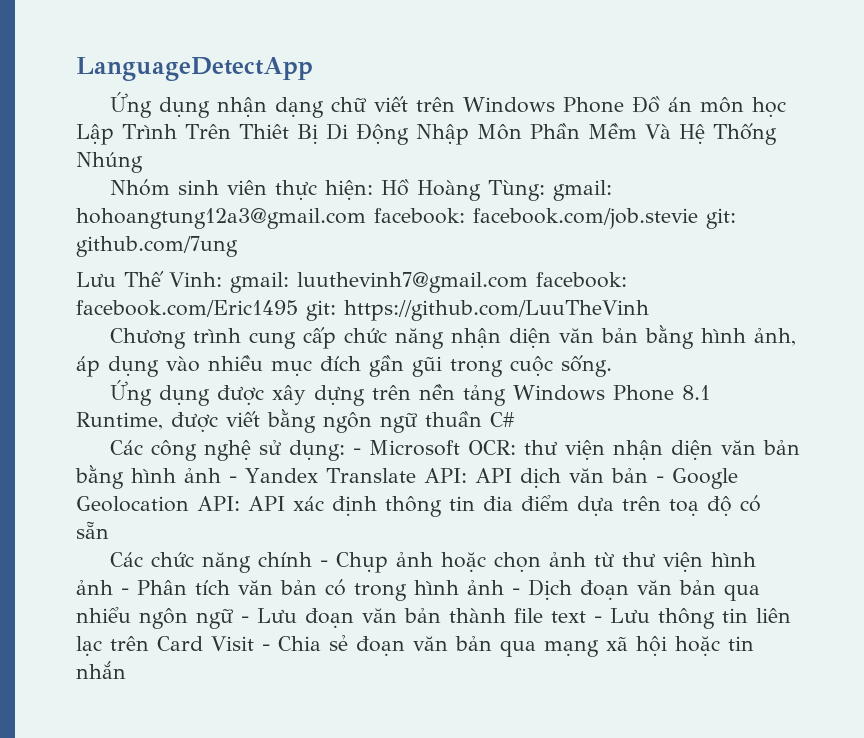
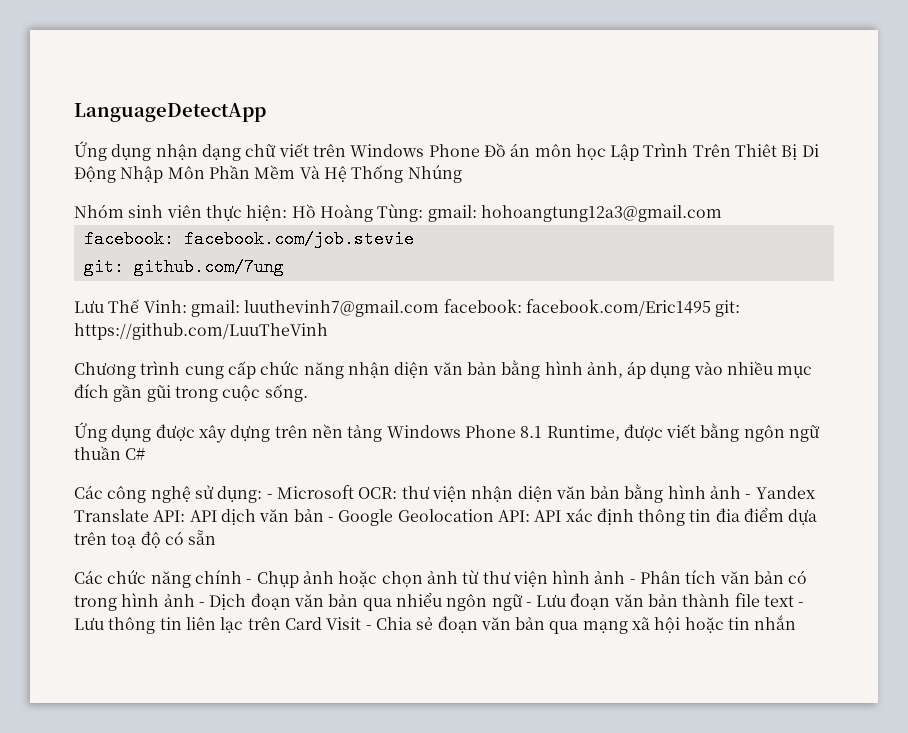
- Nhóm sinh viên thực hiện: Hồ Hoàng Tùng: gmail: hohoangtung12a3@gmail.com facebook: facebook.com/job.stevie git: github.com/7ung
+ Nhóm sinh viên thực hiện: Hồ Hoàng Tùng: gmail: hohoangtung12a3@gmail.com
+ facebook: facebook.com/job.stevie
+ git: github.com/7ung

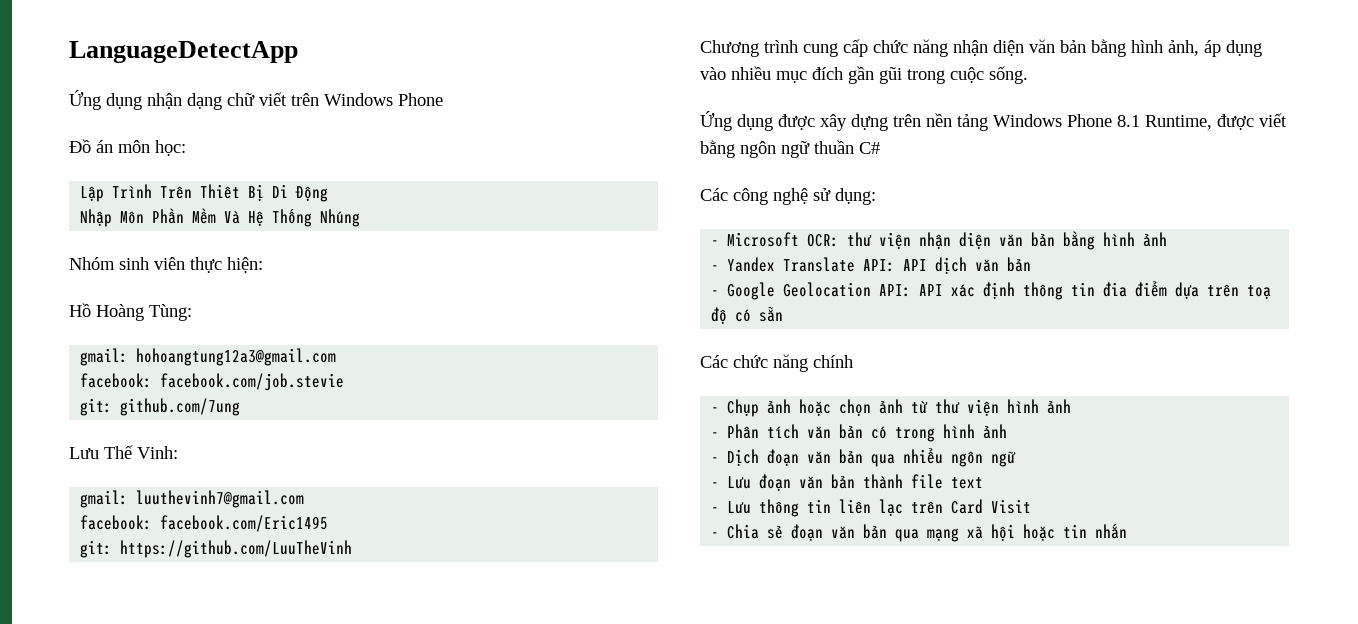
- Ứng dụng nhận dạng chữ viết trên Windows Phone Đồ án môn học Lập Trình Trên Thiêt Bị Di Động Nhập Môn Phần Mềm Và Hệ Thống Nhúng
+ Ứng dụng nhận dạng chữ viết trên Windows Phone
+ Đồ án môn học:
+ Lập Trình Trên Thiêt Bị Di Động
+ Nhập Môn Phần Mềm Và Hệ Thống Nhúng
- Nhóm sinh viên thực hiện: Hồ Hoàng Tùng: gmail: hohoangtung12a3@gmail.com
+ Nhóm sinh viên thực hiện:
+ Hồ Hoàng Tùng:
+ gmail: hohoangtung12a3@gmail.com
- Lưu Thế Vinh: gmail: luuthevinh7@gmail.com facebook: facebook.com/Eric1495 git: https://github.com/LuuTheVinh
+ Lưu Thế Vinh:
+ gmail: luuthevinh7@gmail.com
+ facebook: facebook.com/Eric1495
+ git: https://github.com/LuuTheVinh
- Các công nghệ sử dụng: - Microsoft OCR: thư viện nhận diện văn bản bằng hình ảnh - Yandex Translate API: API dịch văn bản - Google Geolocation API: API xác định thông tin đia điểm dựa trên toạ độ có sẵn
+ Các công nghệ sử dụng:
+ - Microsoft OCR: thư viện nhận diện văn bản bằng hình ảnh
+ - Yandex Translate API: API dịch văn bản
+ - Google Geolocation API: API xác định thông tin đia điểm dựa trên toạ độ có sẵn
- Các chức năng chính - Chụp ảnh hoặc chọn ảnh từ thư viện hình ảnh - Phân tích văn bản có trong hình ảnh - Dịch đoạn văn bản qua nhiểu ngôn ngữ - Lưu đoạn văn bản thành file text - Lưu thông tin liên lạc trên Card Visit - Chia sẻ đoạn văn bản qua mạng xã hội hoặc tin nhắn
+ Các chức năng chính
+ - Chụp ảnh hoặc chọn ảnh từ thư viện hình ảnh
+ - Phân tích văn bản có trong hình ảnh
+ - Dịch đoạn văn bản qua nhiểu ngôn ngữ
+ - Lưu đoạn văn bản thành file text
+ - Lưu thông tin liên lạc trên Card Visit
+ - Chia sẻ đoạn văn bản qua mạng xã hội hoặc tin nhắn

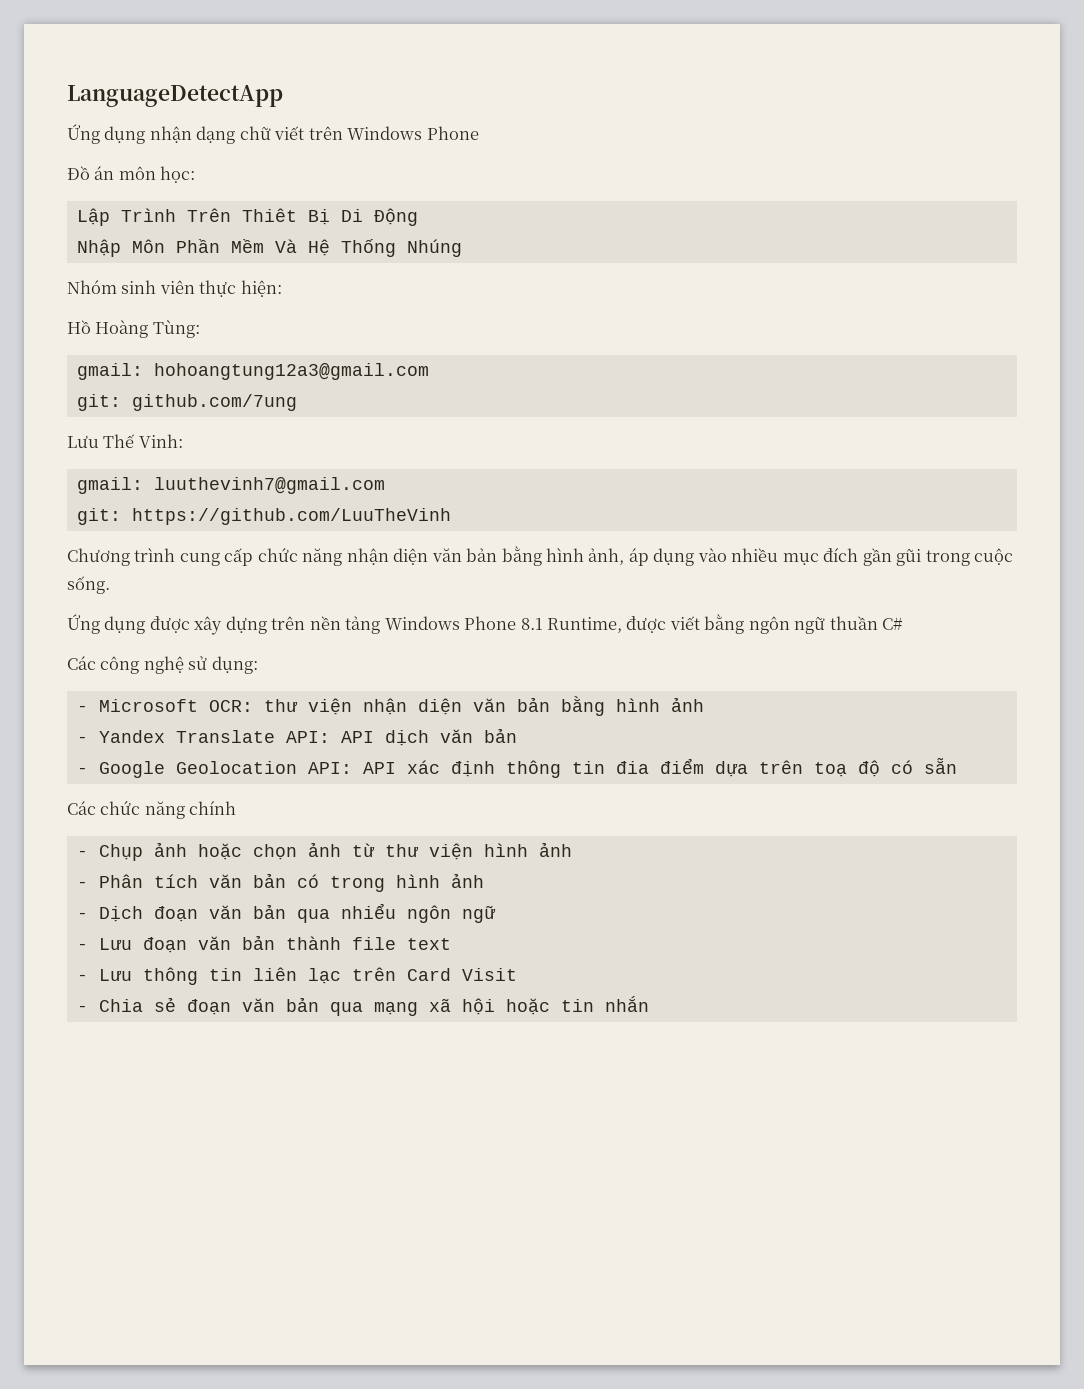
- facebook: facebook.com/job.stevie
- facebook: facebook.com/Eric1495

